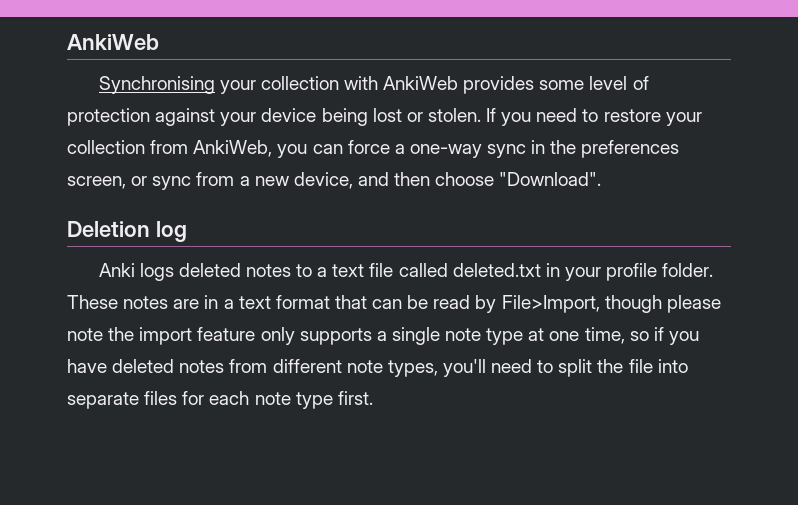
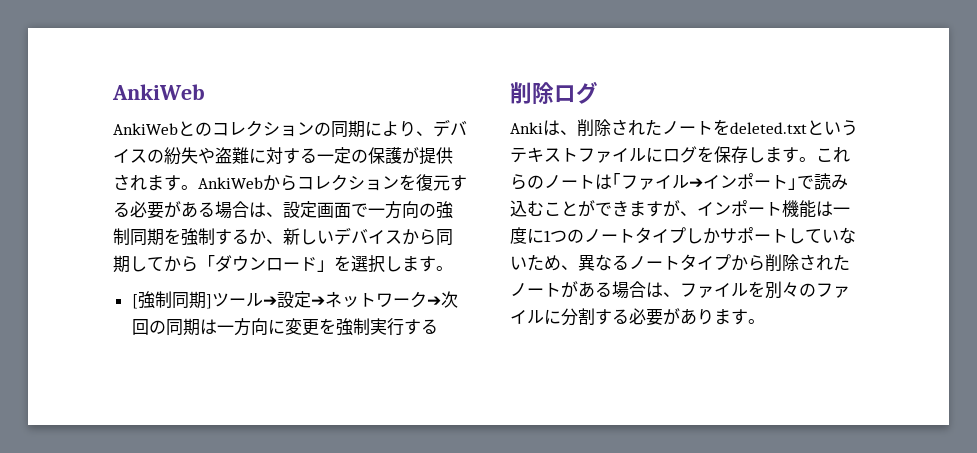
- Synchronising your collection with AnkiWeb provides some level of protection against your device being lost or stolen. If you need to restore your collection from AnkiWeb, you can force a one-way sync in the preferences screen, or sync from a new device, and then choose "Download".
- Deletion log
- Anki logs deleted notes to a text file called deleted.txt in your profile folder. These notes are in a text format that can be read by File>Import, though please note the import feature only supports a single note type at one time, so if you have deleted notes from different note types, you'll need to split the file into separate files for each note type first.
+ AnkiWebとのコレクションの同期により、デバイスの紛失や盗難に対する一定の保護が提供されます。AnkiWebからコレクションを復元する必要がある場合は、設定画面で一方向の強制同期を強制するか、新しいデバイスから同期してから「ダウンロード」を選択します。
+ [強制同期]ツール➔設定➔ネットワーク➔次回の同期は一方向に変更を強制実行する
+ 削除ログ
+ Ankiは、削除されたノートをdeleted.txtというテキストファイルにログを保存します。これらのノートは｢ファイル➔インポート｣で読み込むことができますが、インポート機能は一度に1つのノートタイプしかサポートしていないため、異なるノートタイプから削除されたノートがある場合は、ファイルを別々のファイルに分割する必要があります。

